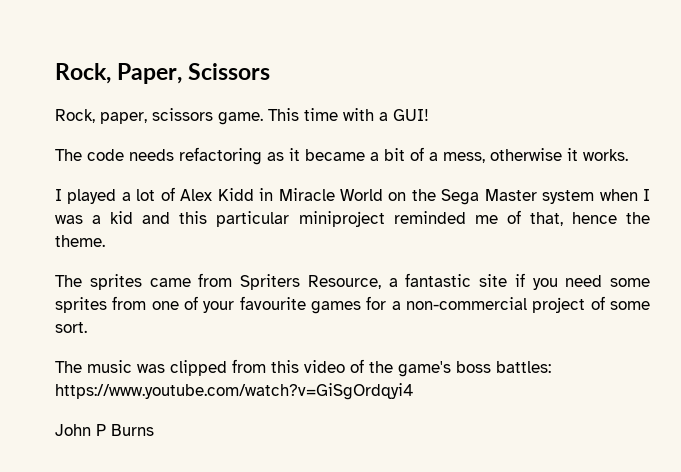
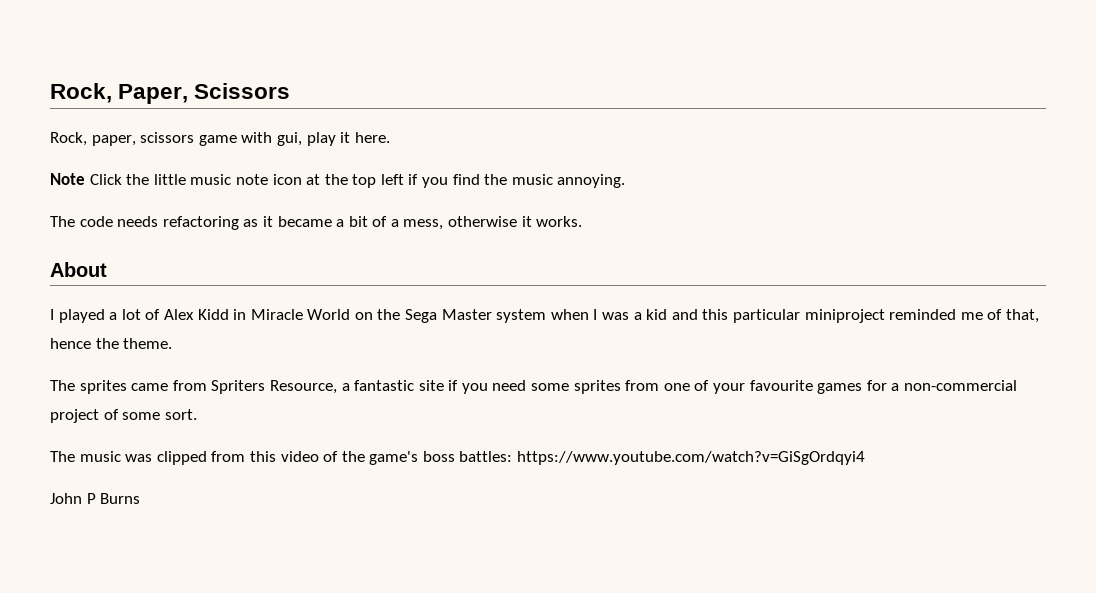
- Rock, paper, scissors game. This time with a GUI!
+ Rock, paper, scissors game with gui, play it here.
+ Note Click the little music note icon at the top left if you find the music annoying.
+ About

